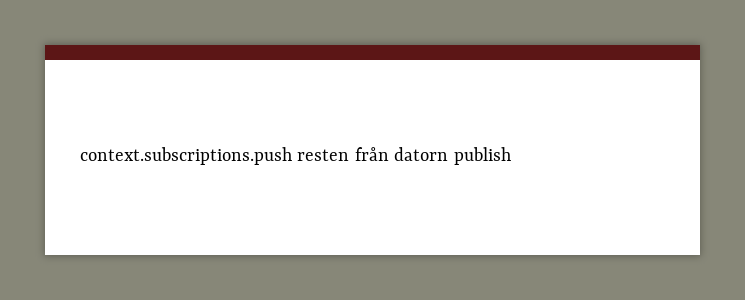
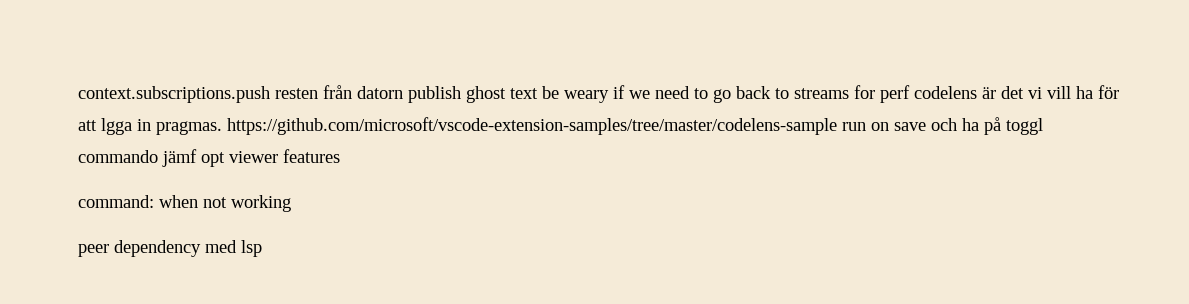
- context.subscriptions.push resten från datorn publish
+ context.subscriptions.push resten från datorn publish ghost text be weary if we need to go back to streams for perf codelens är det vi vill ha för att lgga in pragmas. https://github.com/microsoft/vscode-extension-samples/tree/master/codelens-sample run on save och ha på toggl commando jämf opt viewer features
+ command: when not working
+ peer dependency med lsp

